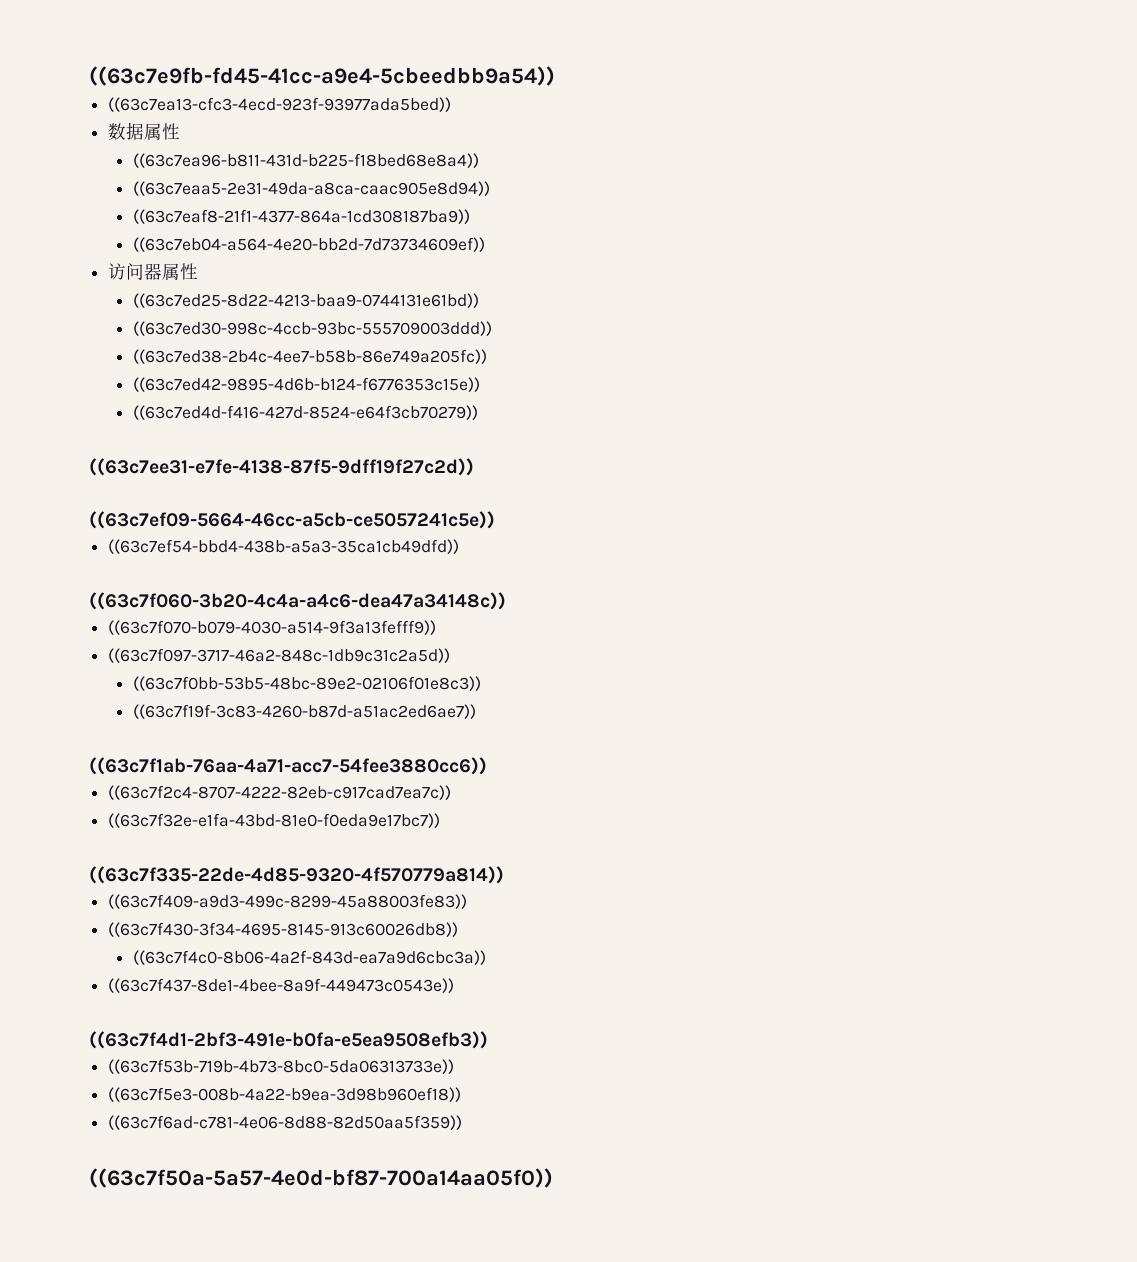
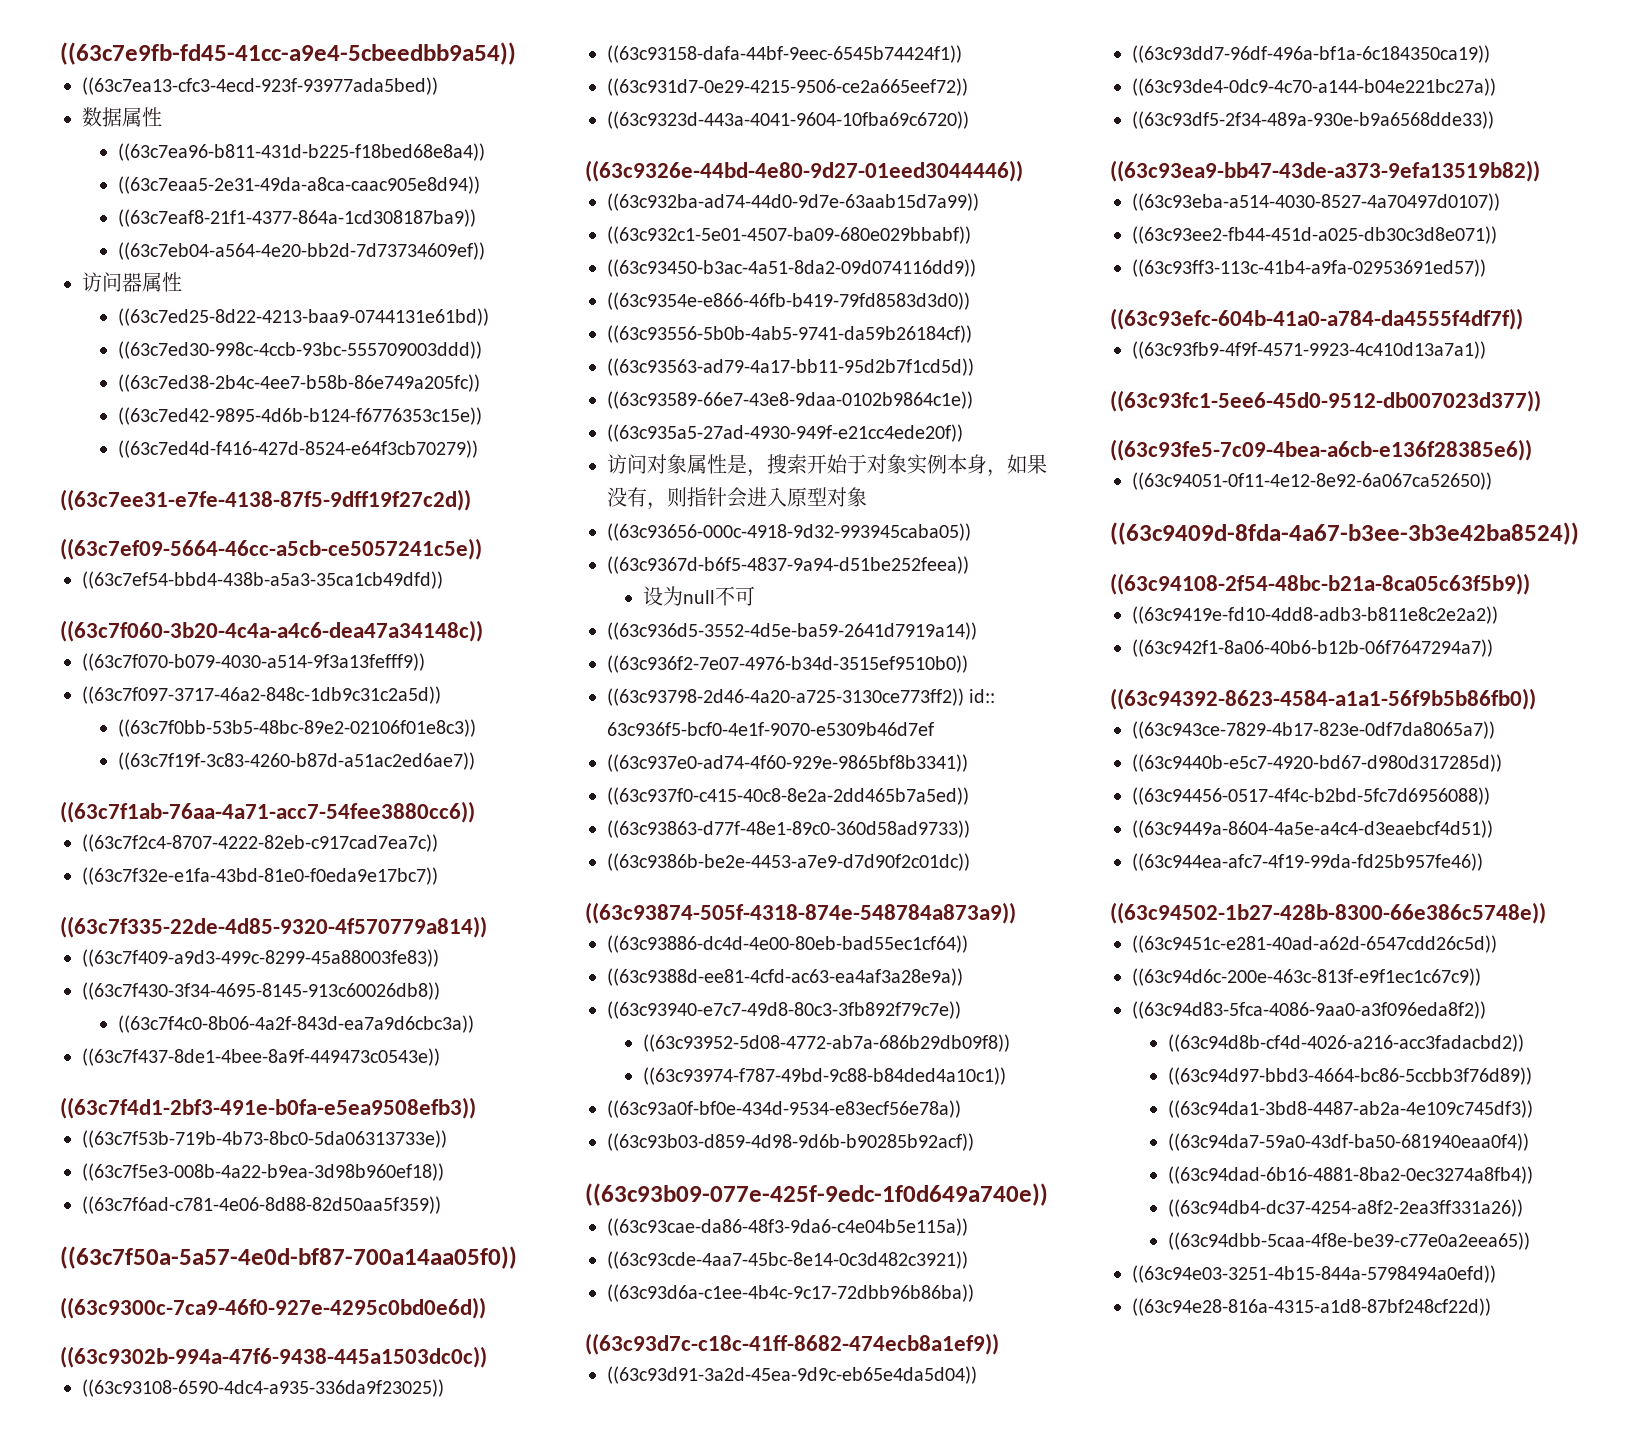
+ ((63c9300c-7ca9-46f0-927e-4295c0bd0e6d))
+ ((63c9302b-994a-47f6-9438-445a1503dc0c))
+ ((63c93108-6590-4dc4-a935-336da9f23025))
+ ((63c93158-dafa-44bf-9eec-6545b74424f1))
+ ((63c931d7-0e29-4215-9506-ce2a665eef72))
+ ((63c9323d-443a-4041-9604-10fba69c6720))
+ ((63c9326e-44bd-4e80-9d27-01eed3044446))
+ ((63c932ba-ad74-44d0-9d7e-63aab15d7a99))
+ ((63c932c1-5e01-4507-ba09-680e029bbabf))
+ ((63c93450-b3ac-4a51-8da2-09d074116dd9))
+ ((63c9354e-e866-46fb-b419-79fd8583d3d0))
+ ((63c93556-5b0b-4ab5-9741-da59b26184cf))
+ ((63c93563-ad79-4a17-bb11-95d2b7f1cd5d))
+ ((63c93589-66e7-43e8-9daa-0102b9864c1e))
+ ((63c935a5-27ad-4930-949f-e21cc4ede20f))
+ 访问对象属性是，搜索开始于对象实例本身，如果没有，则指针会进入原型对象
+ ((63c93656-000c-4918-9d32-993945caba05))
+ ((63c9367d-b6f5-4837-9a94-d51be252feea))
+ 设为null不可
+ ((63c936d5-3552-4d5e-ba59-2641d7919a14))
+ ((63c936f2-7e07-4976-b34d-3515ef9510b0))
+ ((63c93798-2d46-4a20-a725-3130ce773ff2)) id:: 63c936f5-bcf0-4e1f-9070-e5309b46d7ef
+ ((63c937e0-ad74-4f60-929e-9865bf8b3341))
+ ((63c937f0-c415-40c8-8e2a-2dd465b7a5ed))
+ ((63c93863-d77f-48e1-89c0-360d58ad9733))
+ ((63c9386b-be2e-4453-a7e9-d7d90f2c01dc))
+ ((63c93874-505f-4318-874e-548784a873a9))
+ ((63c93886-dc4d-4e00-80eb-bad55ec1cf64))
+ ((63c9388d-ee81-4cfd-ac63-ea4af3a28e9a))
+ ((63c93940-e7c7-49d8-80c3-3fb892f79c7e))
+ ((63c93952-5d08-4772-ab7a-686b29db09f8))
+ ((63c93974-f787-49bd-9c88-b84ded4a10c1))
+ ((63c93a0f-bf0e-434d-9534-e83ecf56e78a))
+ ((63c93b03-d859-4d98-9d6b-b90285b92acf))
+ ((63c93b09-077e-425f-9edc-1f0d649a740e))
+ ((63c93cae-da86-48f3-9da6-c4e04b5e115a))
+ ((63c93cde-4aa7-45bc-8e14-0c3d482c3921))
+ ((63c93d6a-c1ee-4b4c-9c17-72dbb96b86ba))
+ ((63c93d7c-c18c-41ff-8682-474ecb8a1ef9))
+ ((63c93d91-3a2d-45ea-9d9c-eb65e4da5d04))
+ ((63c93dd7-96df-496a-bf1a-6c184350ca19))
+ ((63c93de4-0dc9-4c70-a144-b04e221bc27a))
+ ((63c93df5-2f34-489a-930e-b9a6568dde33))
+ ((63c93ea9-bb47-43de-a373-9efa13519b82))
+ ((63c93eba-a514-4030-8527-4a70497d0107))
+ ((63c93ee2-fb44-451d-a025-db30c3d8e071))
+ ((63c93ff3-113c-41b4-a9fa-02953691ed57))
+ ((63c93efc-604b-41a0-a784-da4555f4df7f))
+ ((63c93fb9-4f9f-4571-9923-4c410d13a7a1))
+ ((63c93fc1-5ee6-45d0-9512-db007023d377))
+ ((63c93fe5-7c09-4bea-a6cb-e136f28385e6))
+ ((63c94051-0f11-4e12-8e92-6a067ca52650))
+ ((63c9409d-8fda-4a67-b3ee-3b3e42ba8524))
+ ((63c94108-2f54-48bc-b21a-8ca05c63f5b9))
+ ((63c9419e-fd10-4dd8-adb3-b811e8c2e2a2))
+ ((63c942f1-8a06-40b6-b12b-06f7647294a7))
+ ((63c94392-8623-4584-a1a1-56f9b5b86fb0))
+ ((63c943ce-7829-4b17-823e-0df7da8065a7))
+ ((63c9440b-e5c7-4920-bd67-d980d317285d))
+ ((63c94456-0517-4f4c-b2bd-5fc7d6956088))
+ ((63c9449a-8604-4a5e-a4c4-d3eaebcf4d51))
+ ((63c944ea-afc7-4f19-99da-fd25b957fe46))
+ ((63c94502-1b27-428b-8300-66e386c5748e))
+ ((63c9451c-e281-40ad-a62d-6547cdd26c5d))
+ ((63c94d6c-200e-463c-813f-e9f1ec1c67c9))
+ ((63c94d83-5fca-4086-9aa0-a3f096eda8f2))
+ ((63c94d8b-cf4d-4026-a216-acc3fadacbd2))
+ ((63c94d97-bbd3-4664-bc86-5ccbb3f76d89))
+ ((63c94da1-3bd8-4487-ab2a-4e109c745df3))
+ ((63c94da7-59a0-43df-ba50-681940eaa0f4))
+ ((63c94dad-6b16-4881-8ba2-0ec3274a8fb4))
+ ((63c94db4-dc37-4254-a8f2-2ea3ff331a26))
+ ((63c94dbb-5caa-4f8e-be39-c77e0a2eea65))
+ ((63c94e03-3251-4b15-844a-5798494a0efd))
+ ((63c94e28-816a-4315-a1d8-87bf248cf22d))

